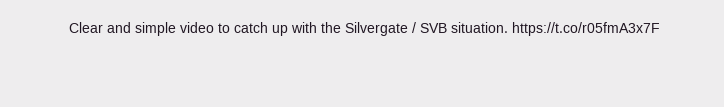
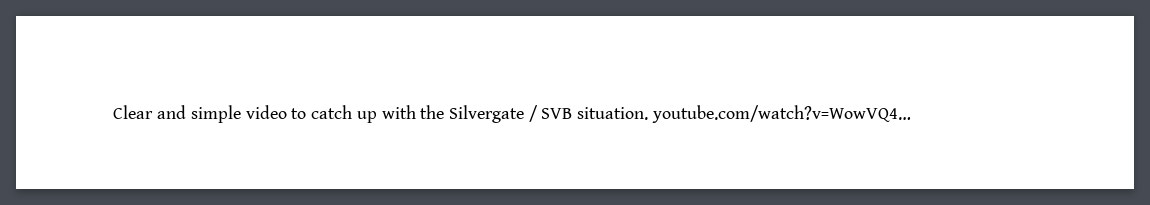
- Clear and simple video to catch up with the Silvergate / SVB situation. https://t.co/r05fmA3x7F
+ Clear and simple video to catch up with the Silvergate / SVB situation. youtube.com/watch?v=WowVQ4…

